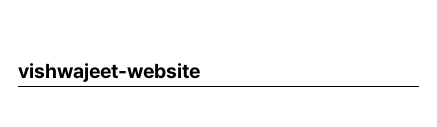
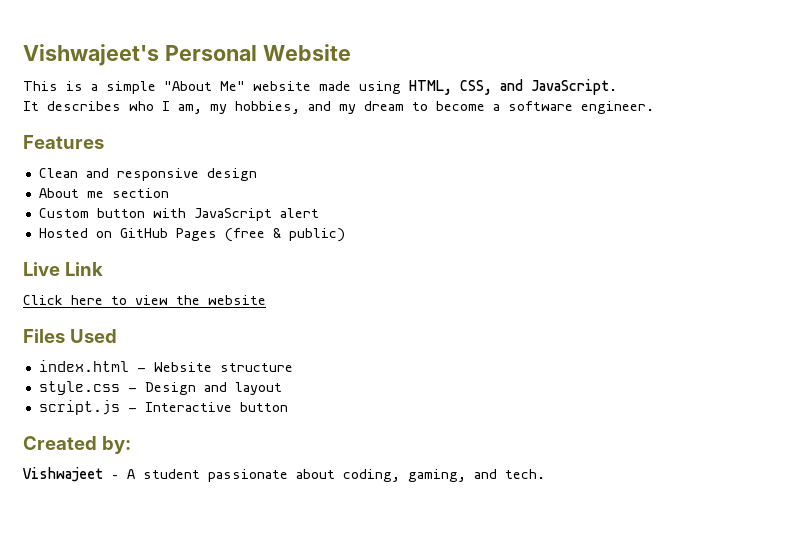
- vishwajeet-website
+ Vishwajeet's Personal Website
+ This is a simple "About Me" website made using HTML, CSS, and JavaScript.
+ It describes who I am, my hobbies, and my dream to become a software engineer.
+ Features
+ Clean and responsive design
+ About me section
+ Custom button with JavaScript alert
+ Hosted on GitHub Pages (free & public)
+ Live Link
+ Click here to view the website
+ Files Used
+ index.html - Website structure
+ style.css - Design and layout
+ script.js - Interactive button
+ Created by:
+ Vishwajeet – A student passionate about coding, gaming, and tech.

